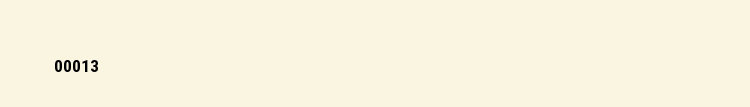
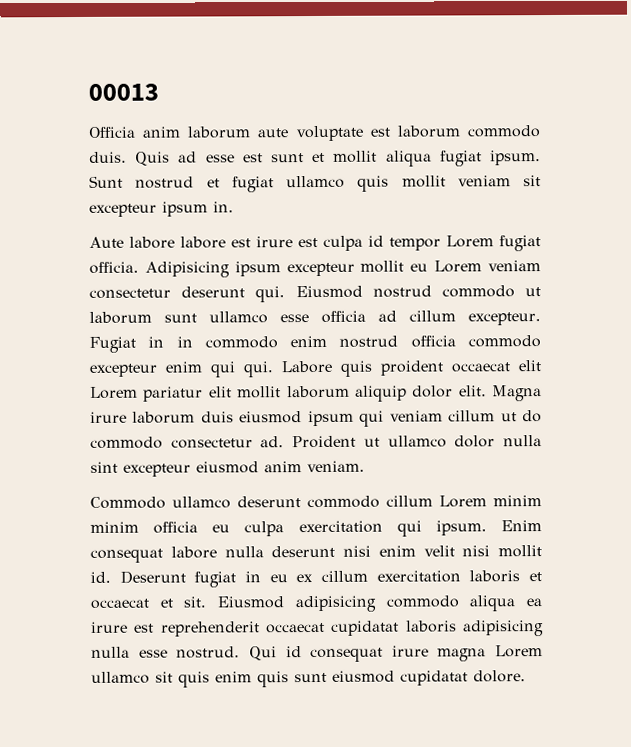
+ Officia anim laborum aute voluptate est laborum commodo duis. Quis ad esse est sunt et mollit aliqua fugiat ipsum. Sunt nostrud et fugiat ullamco quis mollit veniam sit excepteur ipsum in.
+ Aute labore labore est irure est culpa id tempor Lorem fugiat officia. Adipisicing ipsum excepteur mollit eu Lorem veniam consectetur deserunt qui. Eiusmod nostrud commodo ut laborum sunt ullamco esse officia ad cillum excepteur. Fugiat in in commodo enim nostrud officia commodo excepteur enim qui qui. Labore quis proident occaecat elit Lorem pariatur elit mollit laborum aliquip dolor elit. Magna irure laborum duis eiusmod ipsum qui veniam cillum ut do commodo consectetur ad. Proident ut ullamco dolor nulla sint excepteur eiusmod anim veniam.
+ Commodo ullamco deserunt commodo cillum Lorem minim minim officia eu culpa exercitation qui ipsum. Enim consequat labore nulla deserunt nisi enim velit nisi mollit id. Deserunt fugiat in eu ex cillum exercitation laboris et occaecat et sit. Eiusmod adipisicing commodo aliqua ea irure est reprehenderit occaecat cupidatat laboris adipisicing nulla esse nostrud. Qui id consequat irure magna Lorem ullamco sit quis enim quis sunt eiusmod cupidatat dolore.

